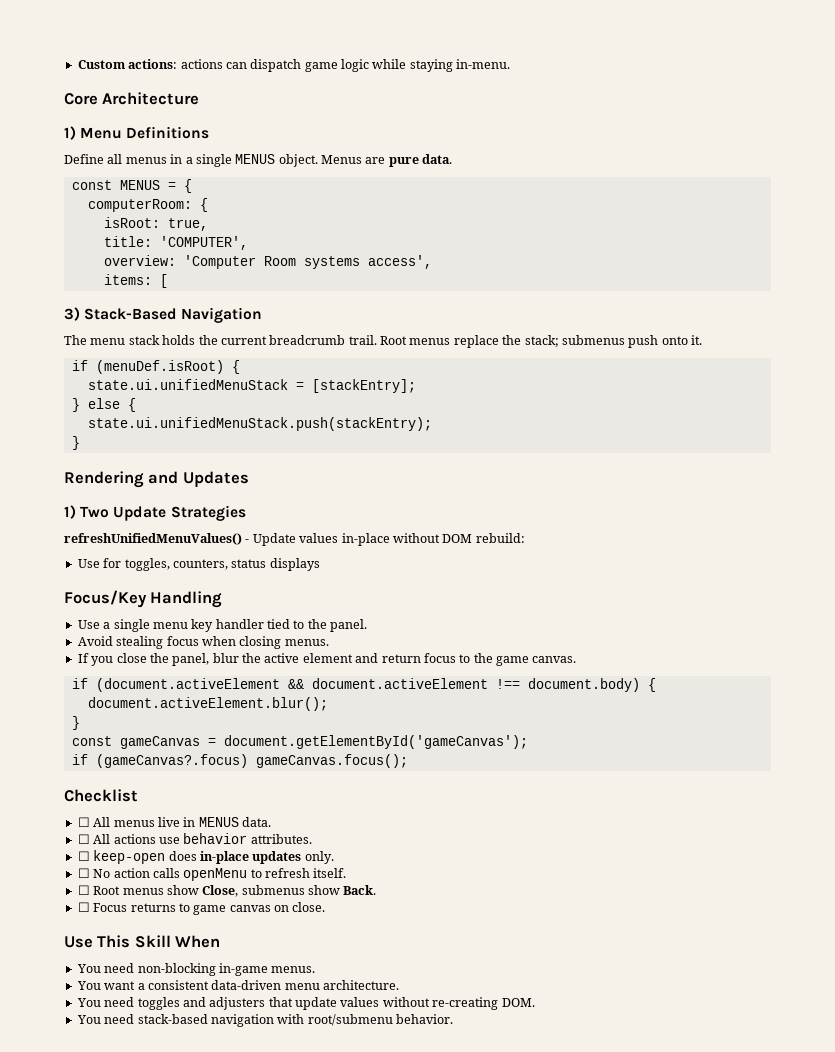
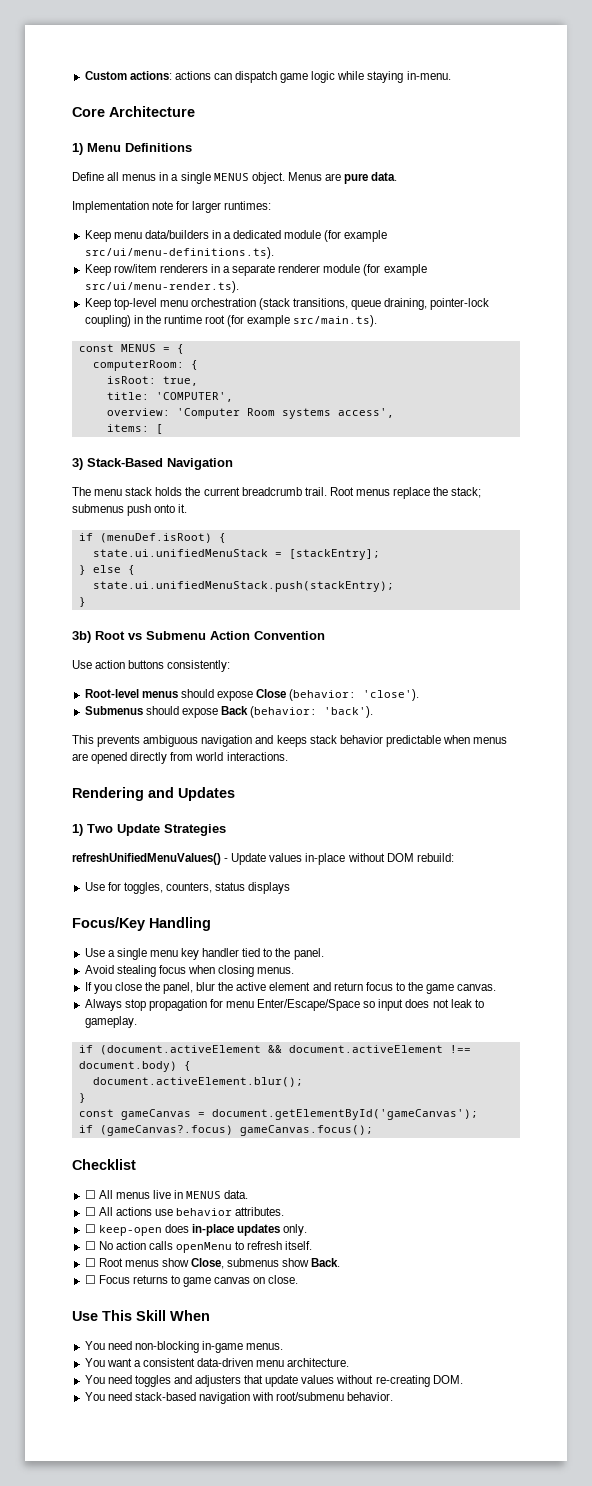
+ Implementation note for larger runtimes:
+ Keep menu data/builders in a dedicated module (for example src/ui/menu-definitions.ts).
+ Keep row/item renderers in a separate renderer module (for example src/ui/menu-render.ts).
+ Keep top-level menu orchestration (stack transitions, queue draining, pointer-lock coupling) in the runtime root (for example src/main.ts).
+ 3b) Root vs Submenu Action Convention
+ Use action buttons consistently:
+ Root-level menus should expose Close (behavior: 'close').
+ Submenus should expose Back (behavior: 'back').
+ This prevents ambiguous navigation and keeps stack behavior predictable when menus are opened directly from world interactions.
+ Always stop propagation for menu Enter/Escape/Space so input does not leak to gameplay.

